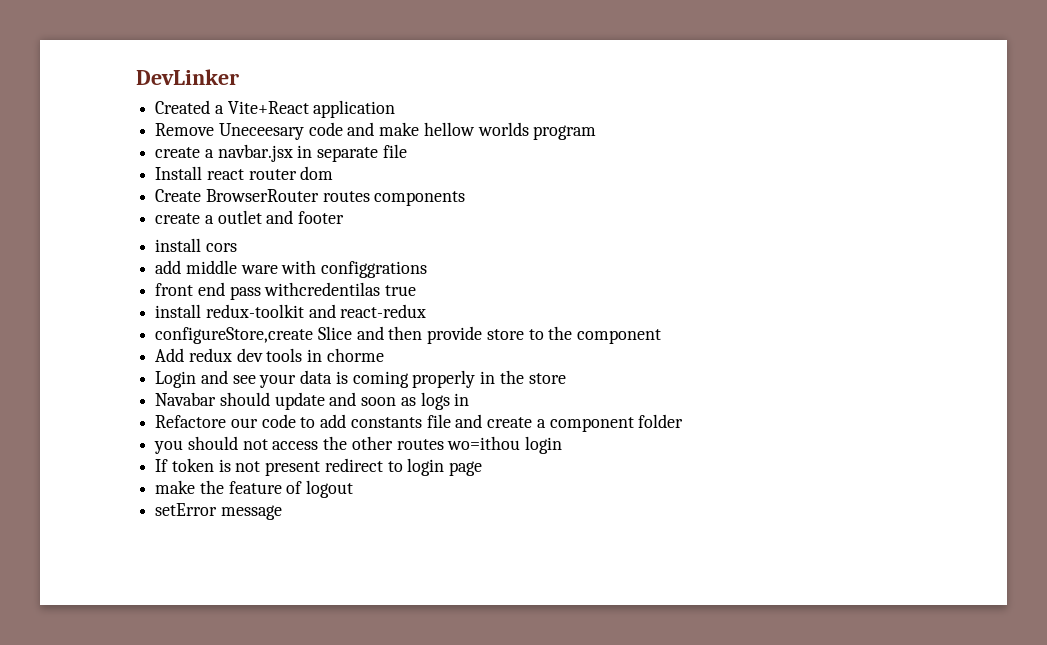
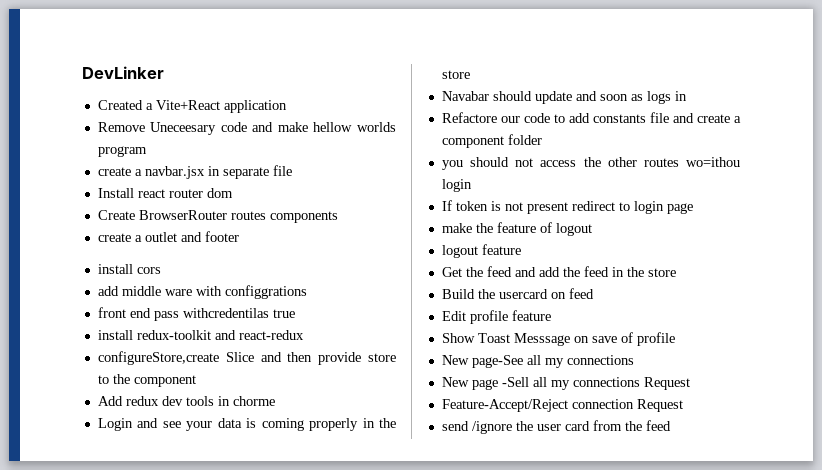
- setError message
+ logout feature
+ Get the feed and add the feed in the store
+ Build the usercard on feed
+ Edit profile feature
+ Show Toast Messsage on save of profile
+ New page-See all my connections
+ New page -Sell all my connections Request
+ Feature-Accept/Reject connection Request
+ send /ignore the user card from the feed

